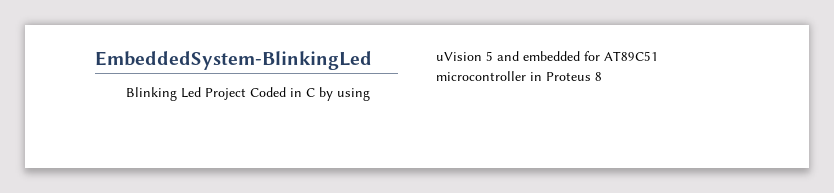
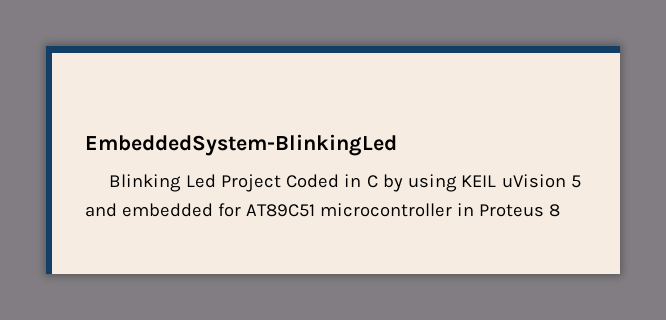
- Blinking Led Project Coded in C by using uVision 5 and embedded for AT89C51 microcontroller in Proteus 8
+ Blinking Led Project Coded in C by using KEIL uVision 5 and embedded for AT89C51 microcontroller in Proteus 8

